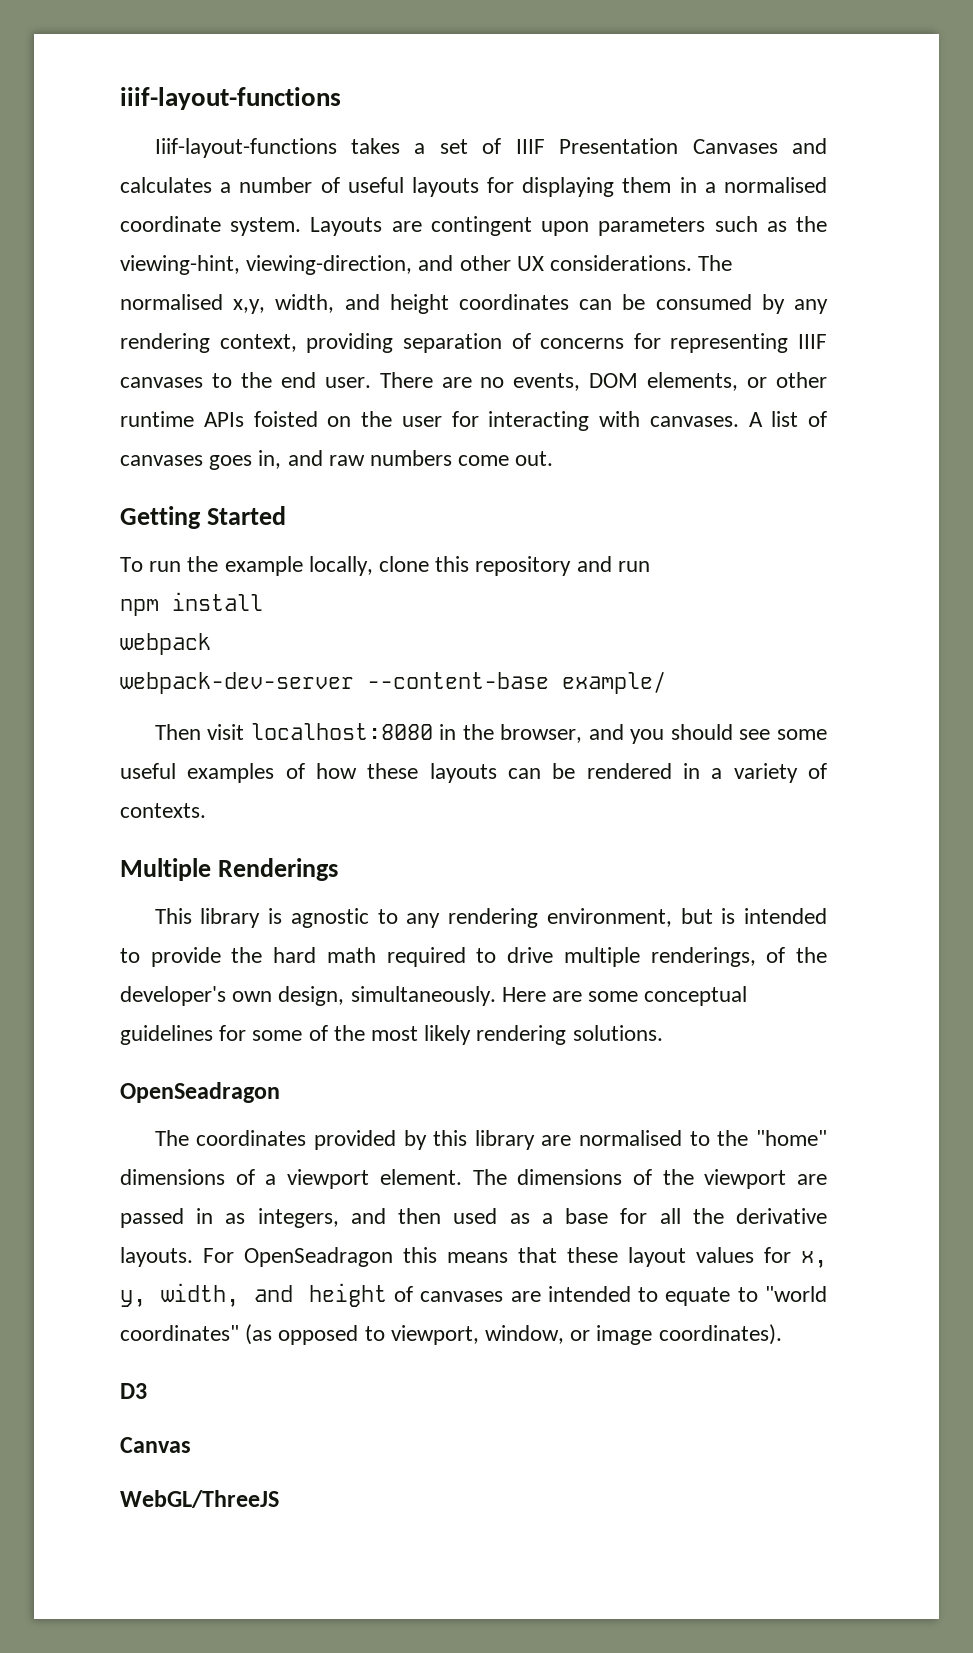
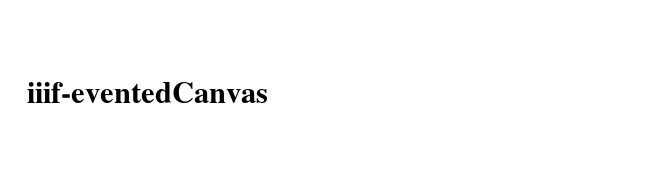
- iiif-layout-functions
- Iiif-layout-functions takes a set of IIIF Presentation Canvases and calculates a number of useful layouts for displaying them in a normalised coordinate system. Layouts are contingent upon parameters such as the viewing-hint, viewing-direction, and other UX considerations. The normalised x,y, width, and height coordinates can be consumed by any rendering context, providing separation of concerns for representing IIIF canvases to the end user. There are no events, DOM elements, or other runtime APIs foisted on the user for interacting with canvases. A list of canvases goes in, and raw numbers come out.
- Getting Started
- To run the example locally, clone this repository and run
- npm install
- webpack
- webpack-dev-server --content-base example/
- Then visit localhost:8080 in the browser, and you should see some useful examples of how these layouts can be rendered in a variety of contexts.
- Multiple Renderings
- This library is agnostic to any rendering environment, but is intended to provide the hard math required to drive multiple renderings, of the developer's own design, simultaneously. Here are some conceptual guidelines for some of the most likely rendering solutions.
- OpenSeadragon
- The coordinates provided by this library are normalised to the "home" dimensions of a viewport element. The dimensions of the viewport are passed in as integers, and then used as a base for all the derivative layouts. For OpenSeadragon this means that these layout values for x, y, width, and height of canvases are intended to equate to "world coordinates" (as opposed to viewport, window, or image coordinates).
- D3
- Canvas
- WebGL/ThreeJS
+ iiif-eventedCanvas

